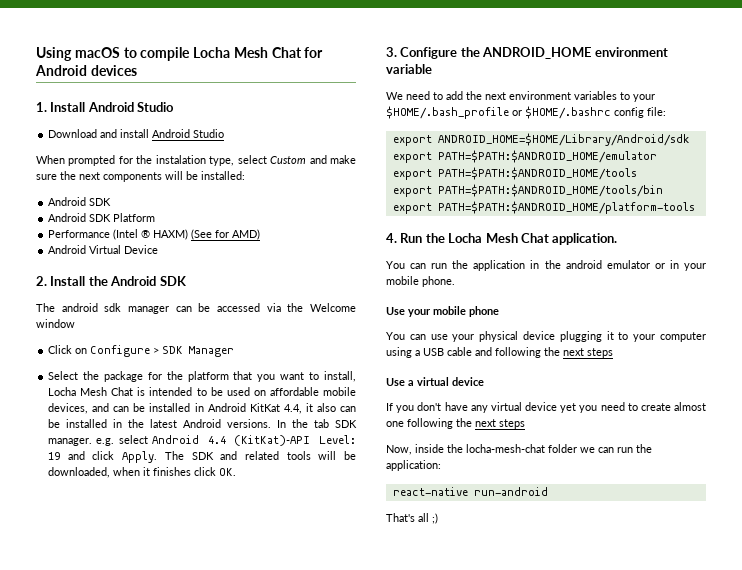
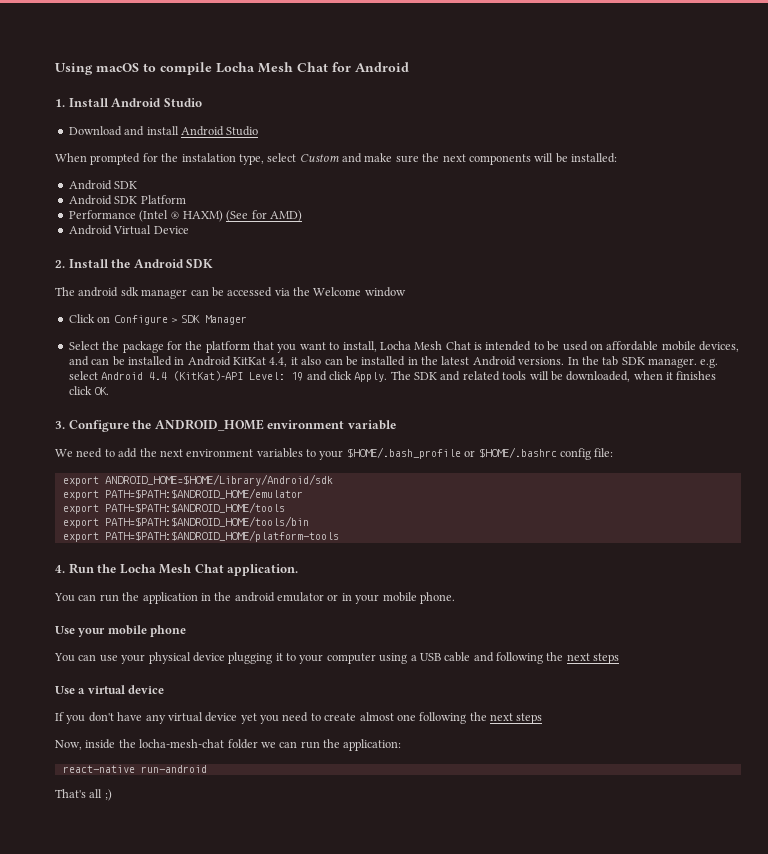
- Using macOS to compile Locha Mesh Chat for Android devices
+ Using macOS to compile Locha Mesh Chat for Android

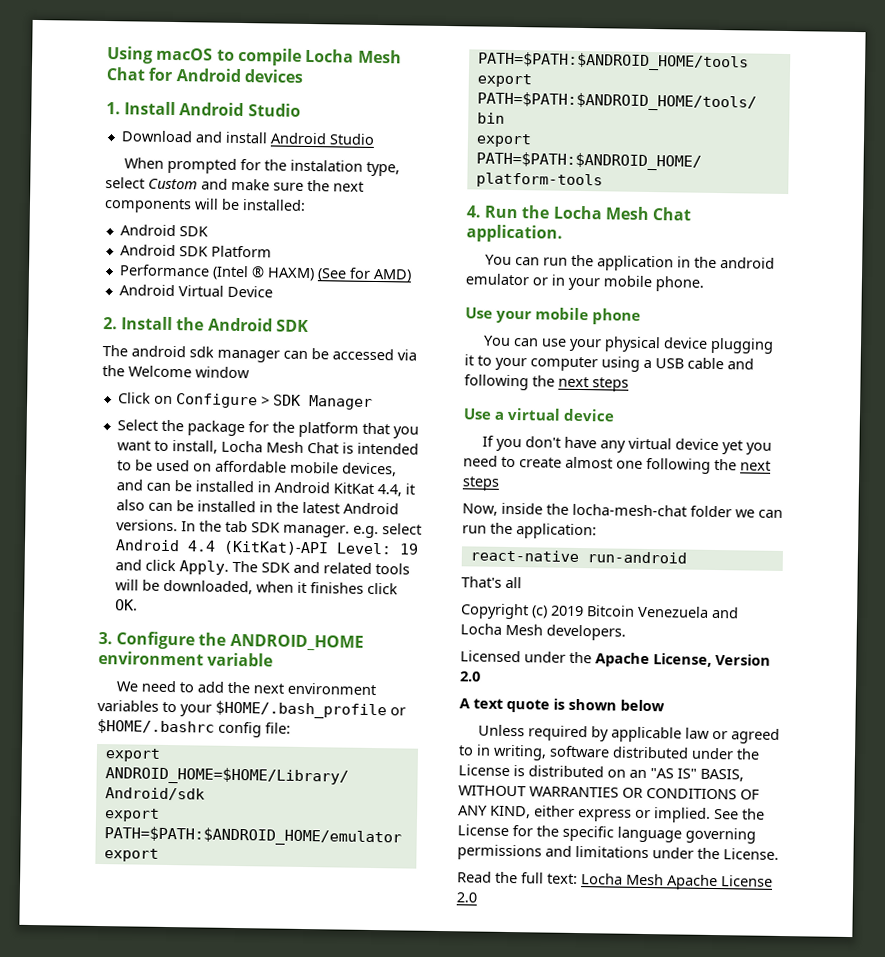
- Using macOS to compile Locha Mesh Chat for Android
+ Using macOS to compile Locha Mesh Chat for Android devices
- That's all ;)
+ That's all
+ Copyright (c) 2019 Bitcoin Venezuela and Locha Mesh developers.
+ Licensed under the Apache License, Version 2.0
+ A text quote is shown below
+ Unless required by applicable law or agreed to in writing, software distributed under the License is distributed on an "AS IS" BASIS, WITHOUT WARRANTIES OR CONDITIONS OF ANY KIND, either express or implied. See the License for the specific language governing permissions and limitations under the License.
+ Read the full text: Locha Mesh Apache License 2.0

